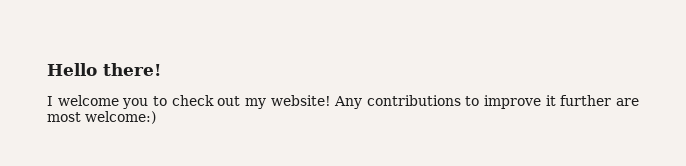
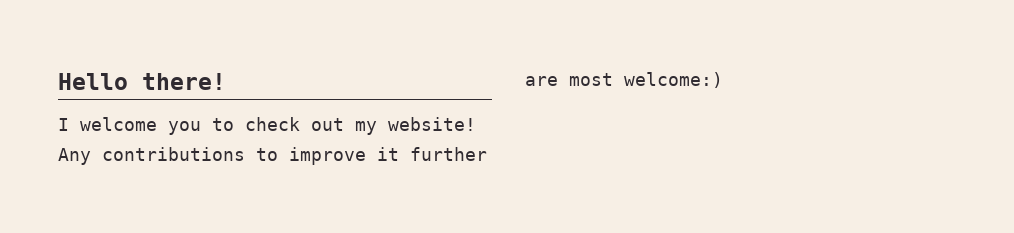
- I welcome you to check out my website! Any contributions to improve it further are most welcome:)
+ I welcome you to check out my website!
+ Any contributions to improve it further are most welcome:)

